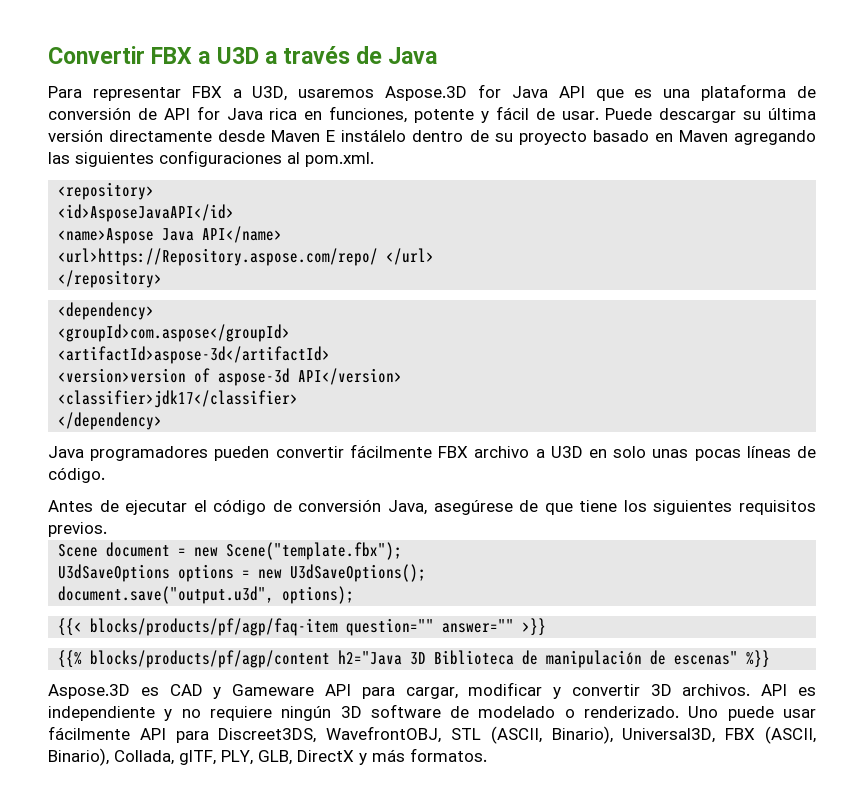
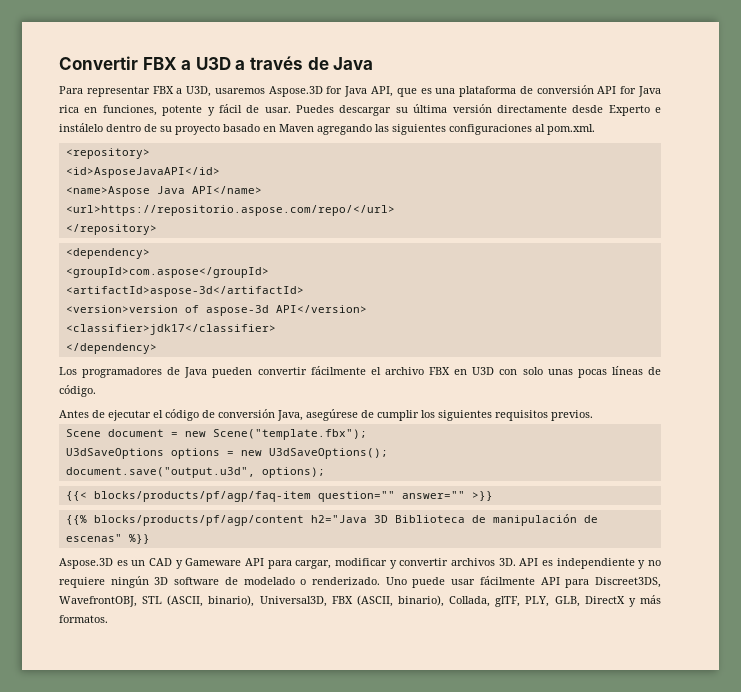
- Para representar FBX a U3D, usaremos Aspose.3D for Java API que es una plataforma de conversión de API for Java rica en funciones, potente y fácil de usar.
+ Para representar FBX a U3D, usaremos Aspose.3D for Java API, que es una plataforma de conversión API for Java rica en funciones, potente y fácil de usar.
- Puede descargar su última versión directamente desde Maven E instálelo dentro de su proyecto basado en Maven agregando las siguientes configuraciones al pom.xml.
+ Puedes descargar su última versión directamente desde Experto e instálelo dentro de su proyecto basado en Maven agregando las siguientes configuraciones al pom.xml.
- <url>https://Repository.aspose.com/repo/ </url>
+ <url>https://repositorio.aspose.com/repo/</url>
- Java programadores pueden convertir fácilmente FBX archivo a U3D en solo unas pocas líneas de código.
+ Los programadores de Java pueden convertir fácilmente el archivo FBX en U3D con solo unas pocas líneas de código.
- Antes de ejecutar el código de conversión Java, asegúrese de que tiene los siguientes requisitos previos.
+ Antes de ejecutar el código de conversión Java, asegúrese de cumplir los siguientes requisitos previos.
- Aspose.3D es CAD y Gameware API para cargar, modificar y convertir 3D archivos.
+ Aspose.3D es un CAD y Gameware API para cargar, modificar y convertir archivos 3D.
- Uno puede usar fácilmente API para Discreet3DS, WavefrontOBJ, STL (ASCII, Binario), Universal3D, FBX (ASCII, Binario), Collada, glTF, PLY, GLB, DirectX y más formatos.
+ Uno puede usar fácilmente API para Discreet3DS, WavefrontOBJ, STL (ASCII, binario), Universal3D, FBX (ASCII, binario), Collada, glTF, PLY, GLB, DirectX y más formatos.

